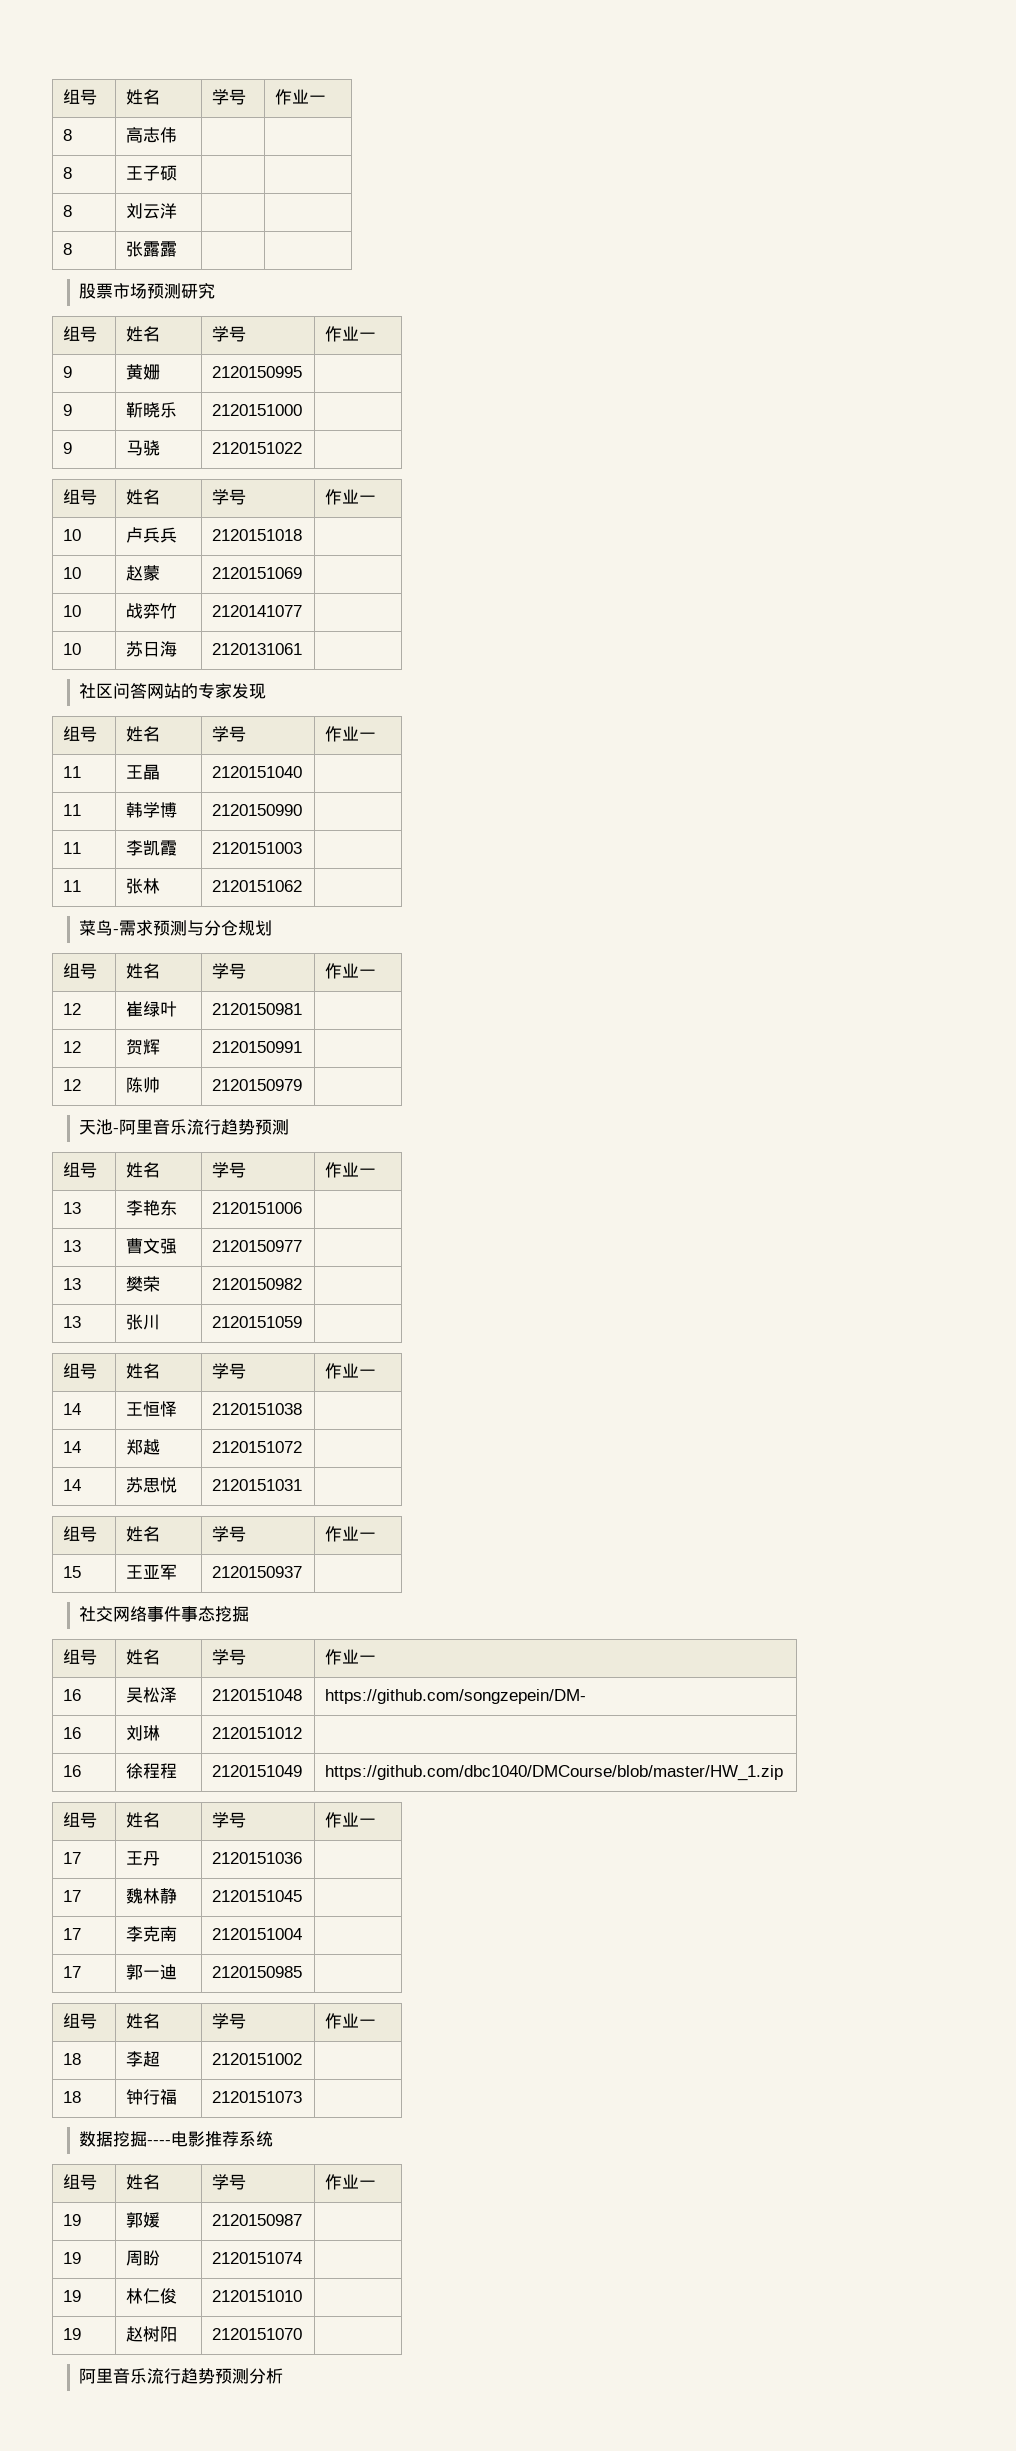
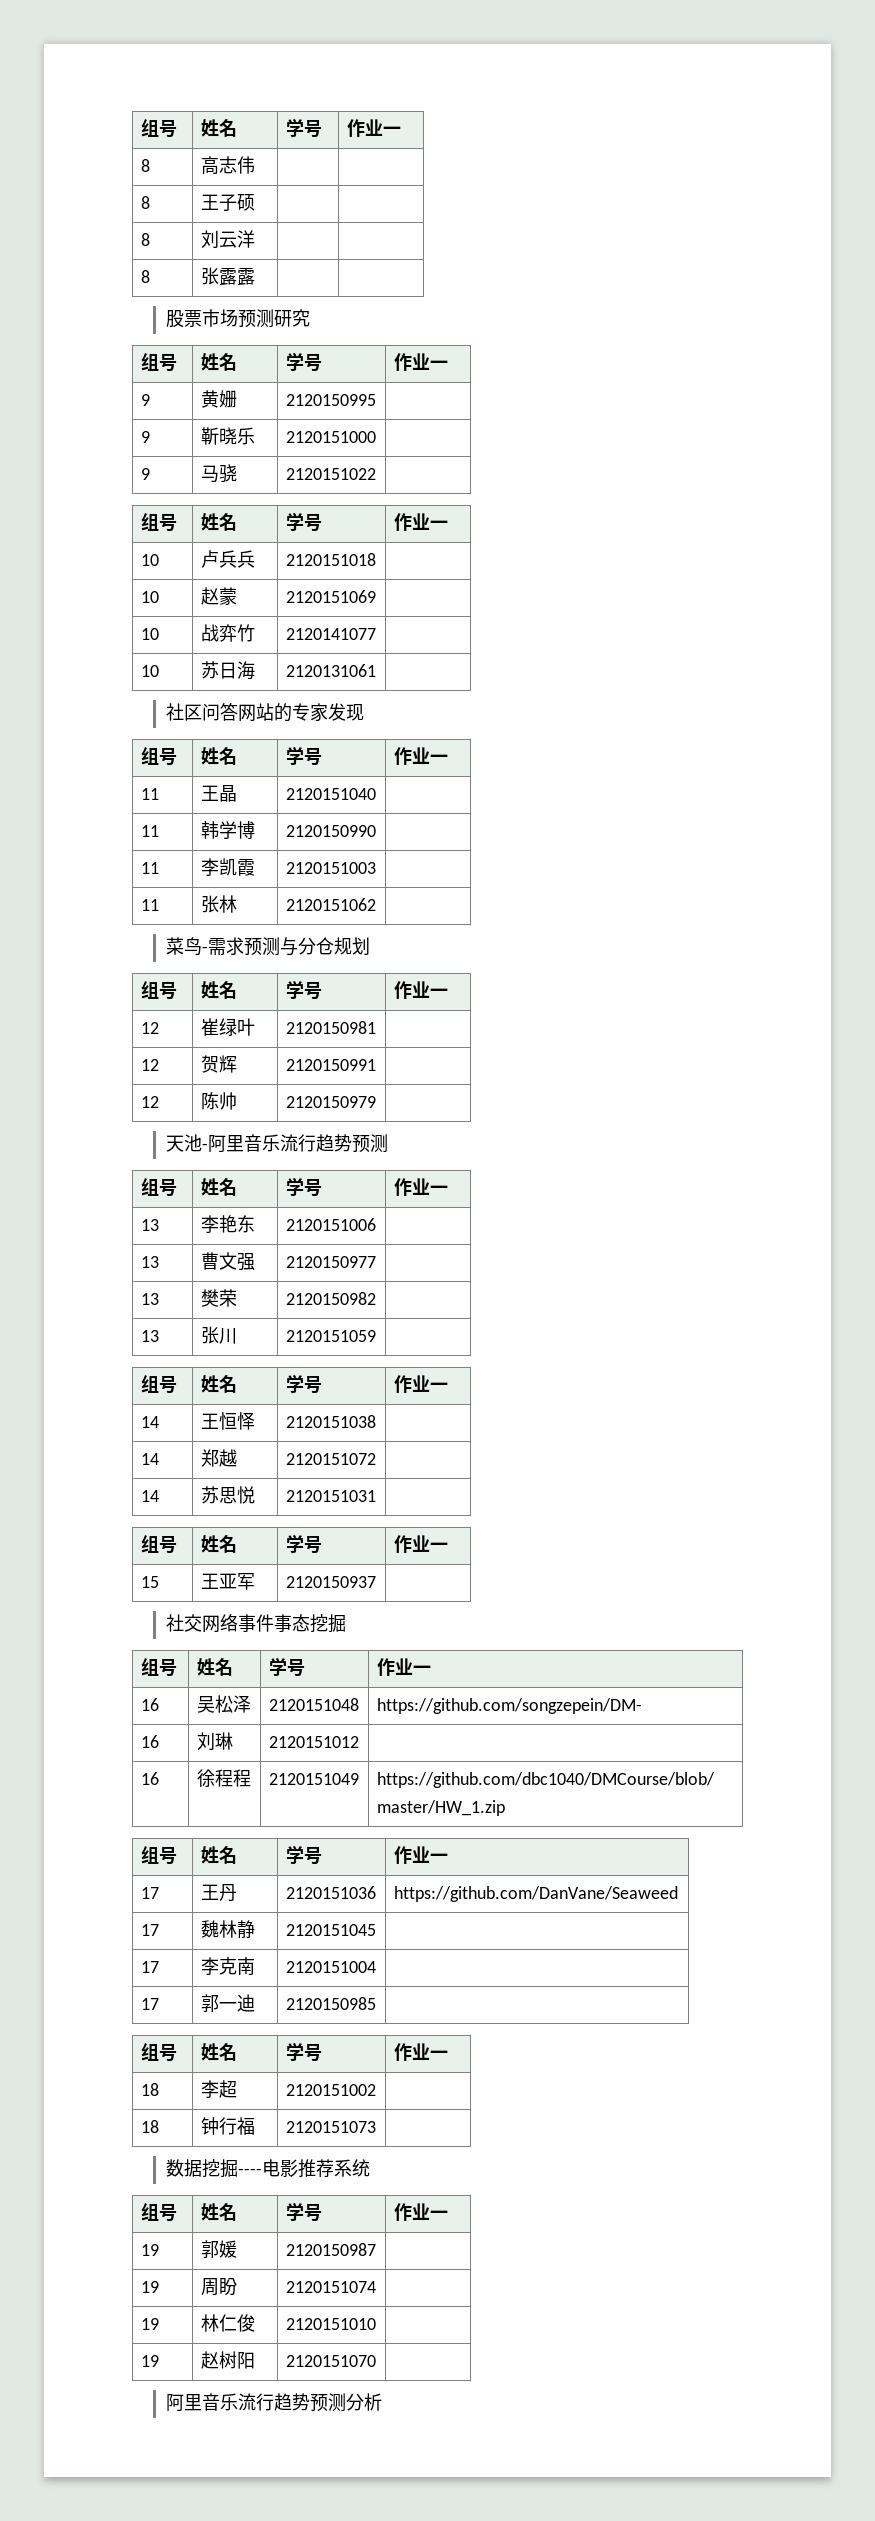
- 17 | 王丹 | 2120151036 |
+ 17 | 王丹 | 2120151036 | https://github.com/DanVane/Seaweed

